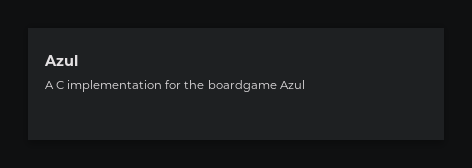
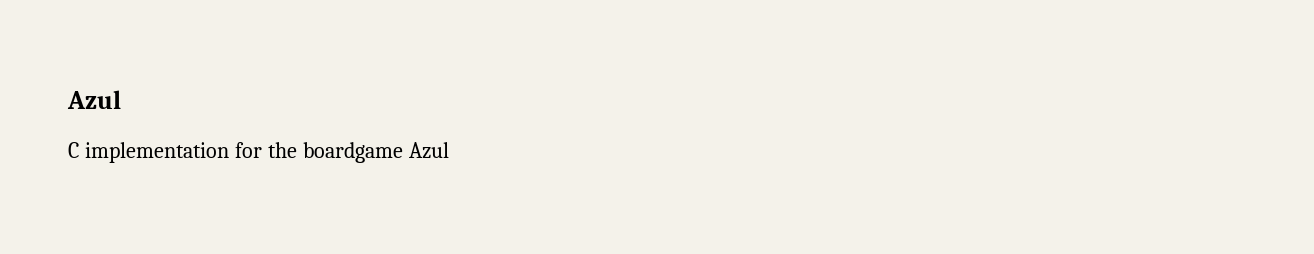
- A C implementation for the boardgame Azul
+ C implementation for the boardgame Azul

